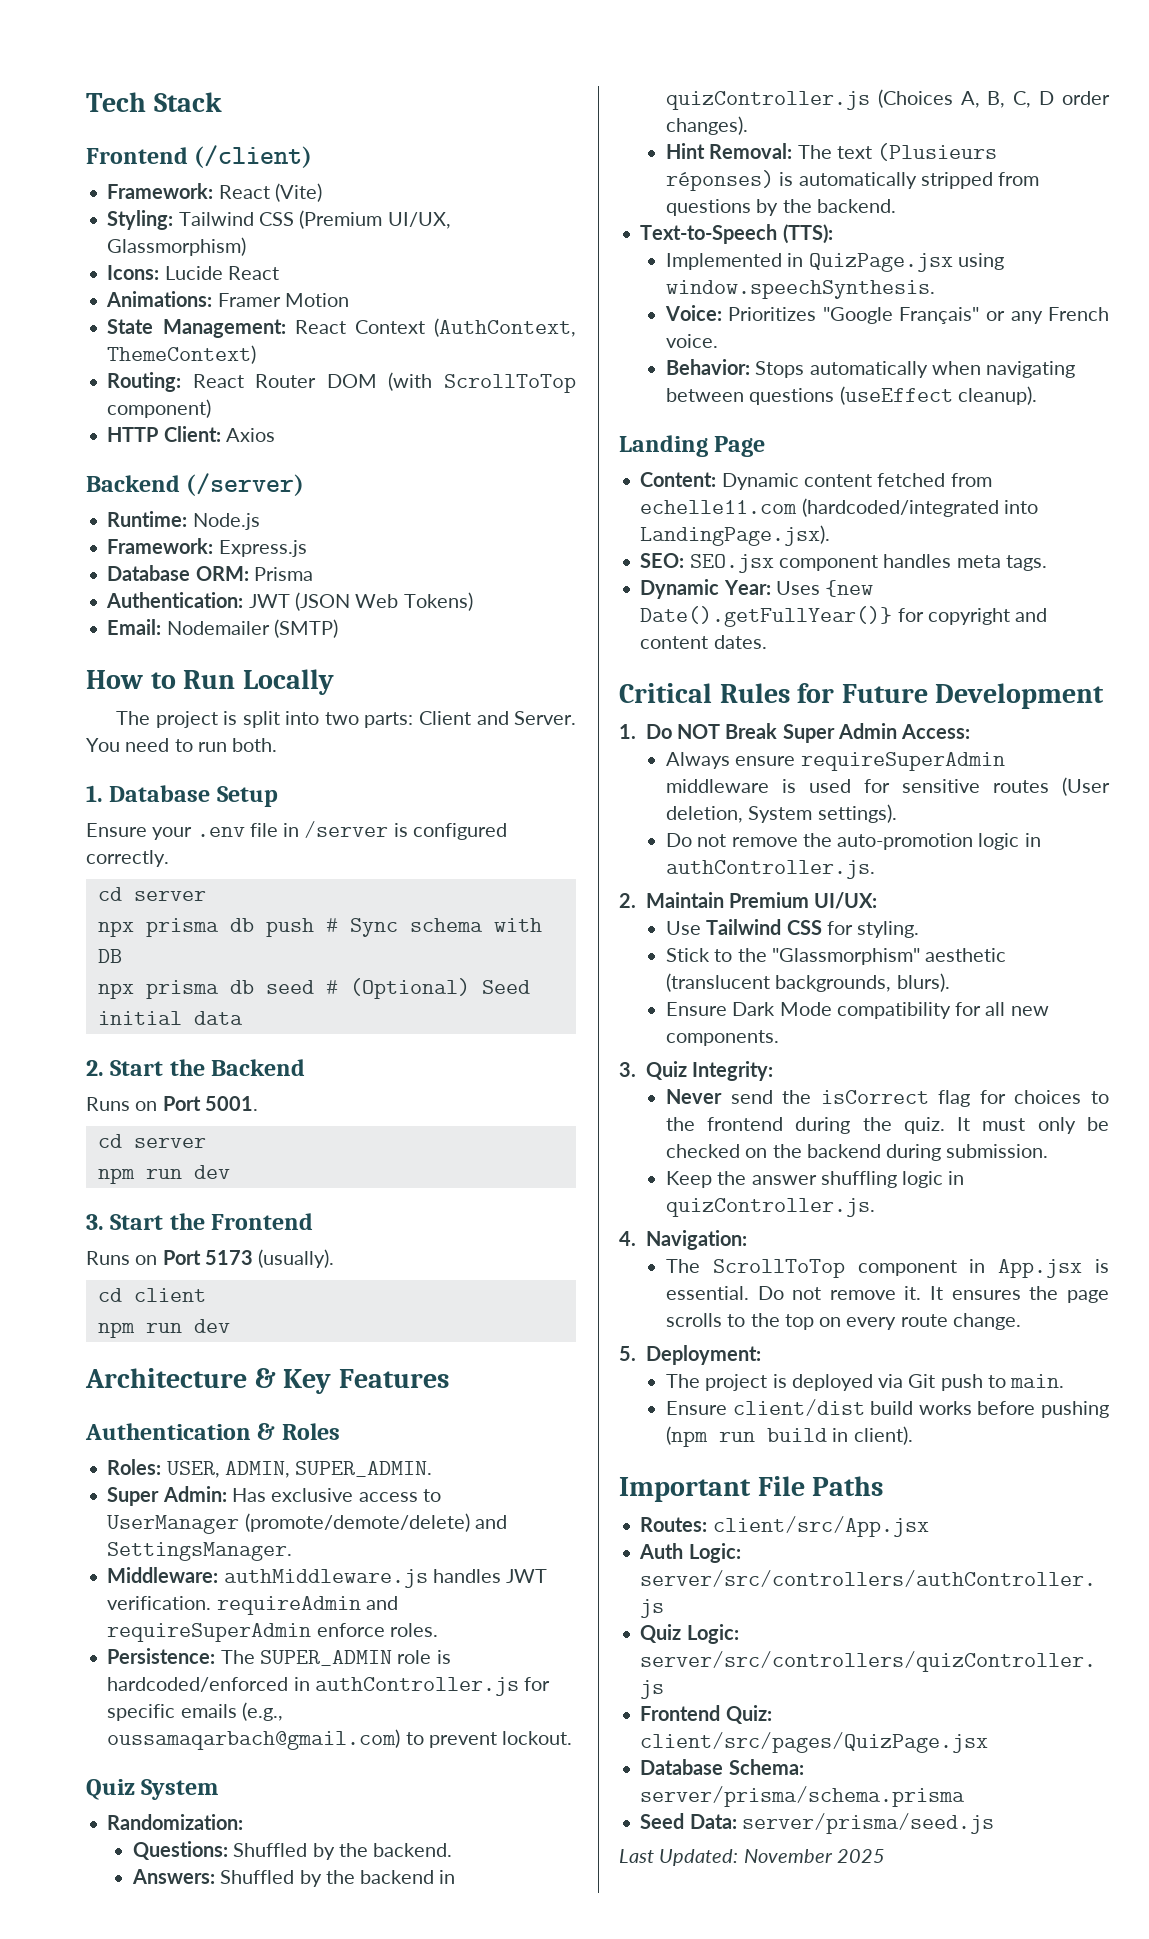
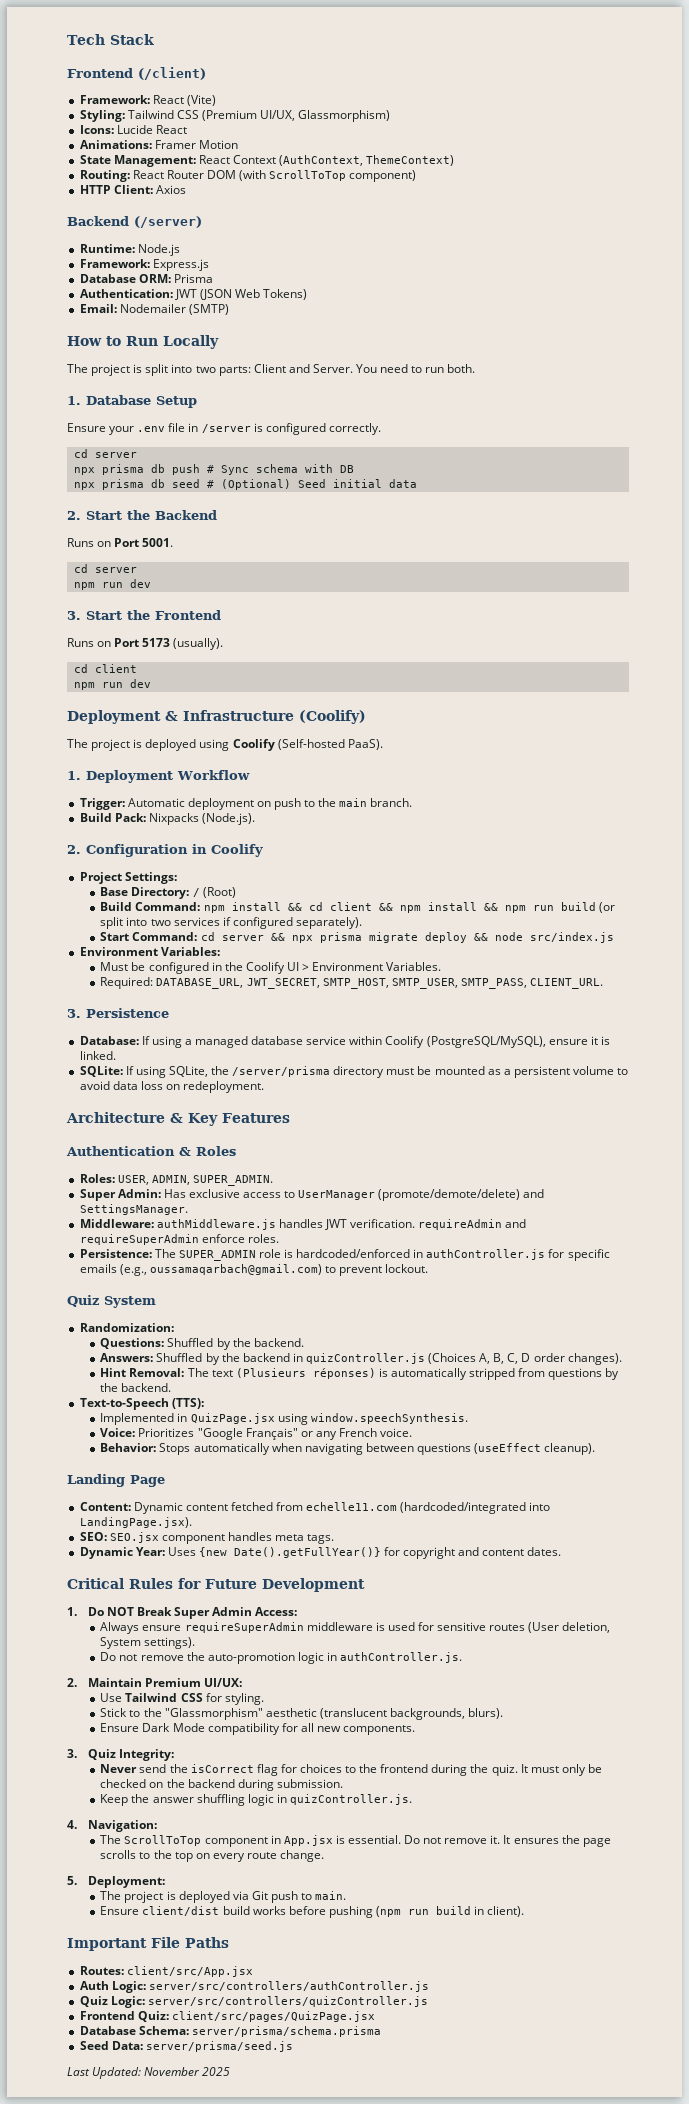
+ Deployment & Infrastructure (Coolify)
+ The project is deployed using Coolify (Self-hosted PaaS).
+ 1. Deployment Workflow
+ Trigger: Automatic deployment on push to the main branch.
+ Build Pack: Nixpacks (Node.js).
+ 2. Configuration in Coolify
+ Project Settings:
+ Base Directory: / (Root)
+ Build Command: npm install && cd client && npm install && npm run build (or split into two services if configured separately).
+ Start Command: cd server && npx prisma migrate deploy && node src/index.js
+ Environment Variables:
+ Must be configured in the Coolify UI > Environment Variables.
+ Required: DATABASE_URL, JWT_SECRET, SMTP_HOST, SMTP_USER, SMTP_PASS, CLIENT_URL.
+ 3. Persistence
+ Database: If using a managed database service within Coolify (PostgreSQL/MySQL), ensure it is linked.
+ SQLite: If using SQLite, the /server/prisma directory must be mounted as a persistent volume to avoid data loss on redeployment.

